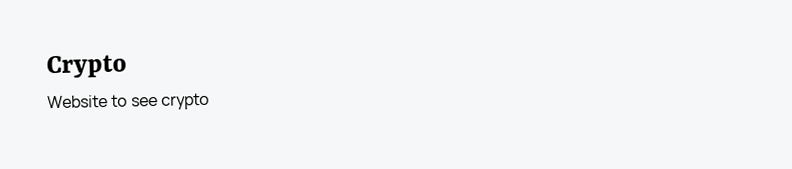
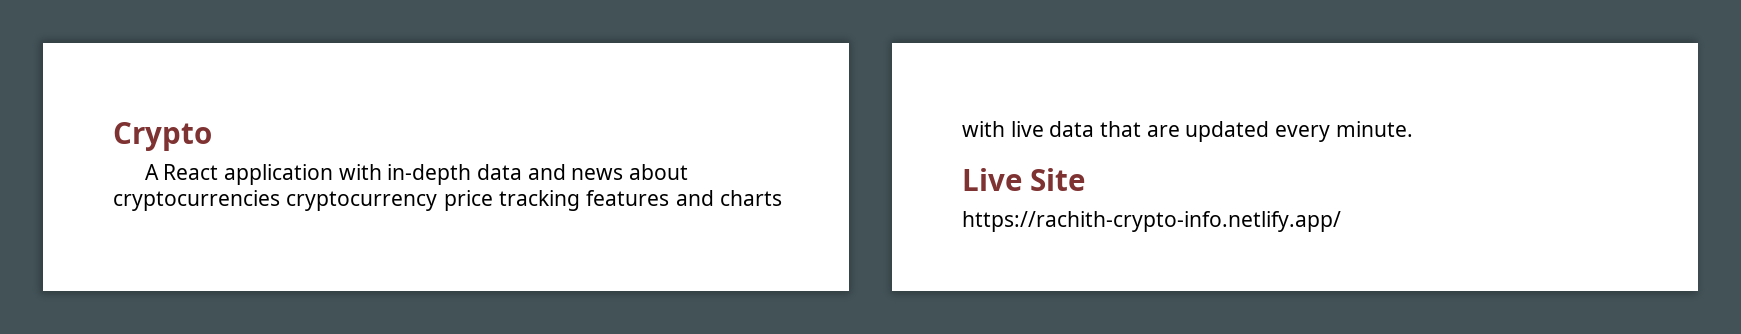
- Website to see crypto
+ A React application with in-depth data and news about cryptocurrencies cryptocurrency price tracking features and charts with live data that are updated every minute.
+ Live Site
+ https://rachith-crypto-info.netlify.app/

